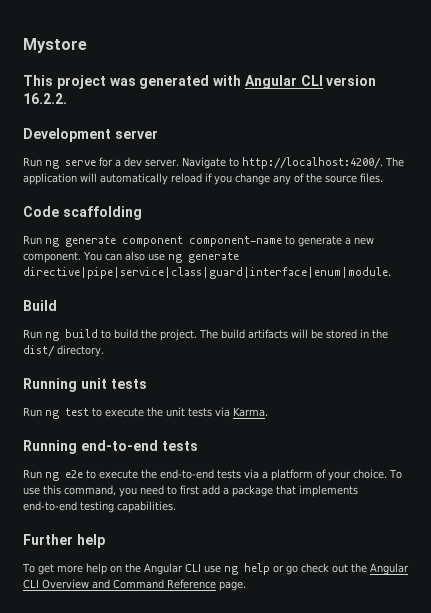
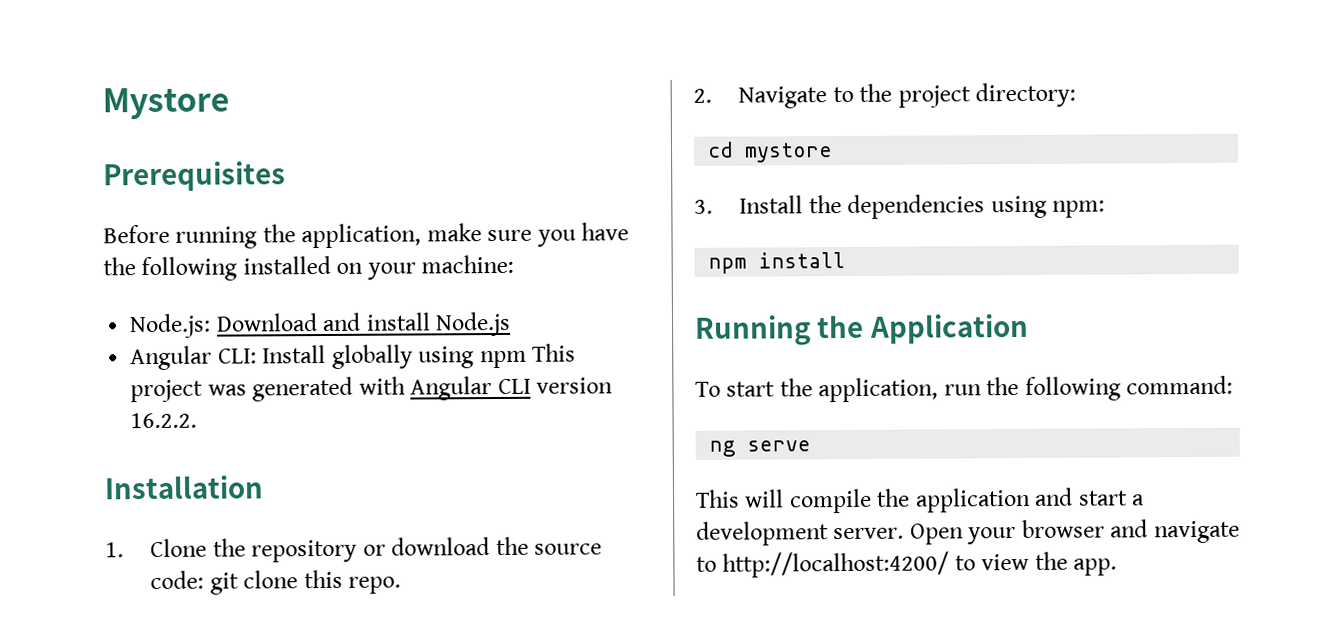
- This project was generated with Angular CLI version 16.2.2.
+ Prerequisites
+ Before running the application, make sure you have the following installed on your machine:
+ Node.js: Download and install Node.js
+ Angular CLI: Install globally using npm This project was generated with Angular CLI version 16.2.2.
- Development server
- Run ng serve for a dev server. Navigate to http://localhost:4200/. The application will automatically reload if you change any of the source files.
- Code scaffolding
- Run ng generate component component-name to generate a new component. You can also use ng generate directive|pipe|service|class|guard|interface|enum|module.
- Build
- Run ng build to build the project. The build artifacts will be stored in the dist/ directory.
- Running unit tests
- Run ng test to execute the unit tests via Karma.
- Running end-to-end tests
- Run ng e2e to execute the end-to-end tests via a platform of your choice. To use this command, you need to first add a package that implements end-to-end testing capabilities.
- Further help
- To get more help on the Angular CLI use ng help or go check out the Angular CLI Overview and Command Reference page.
+ Installation
+ 1. Clone the repository or download the source code: git clone this repo.
+ 2. Navigate to the project directory:
+ cd mystore
+ 3. Install the dependencies using npm:
+ npm install
+ Running the Application
+ To start the application, run the following command:
+ ng serve
+ This will compile the application and start a development server. Open your browser and navigate to http://localhost:4200/ to view the app.

